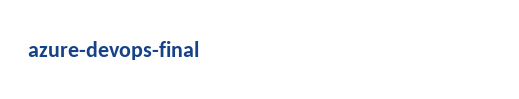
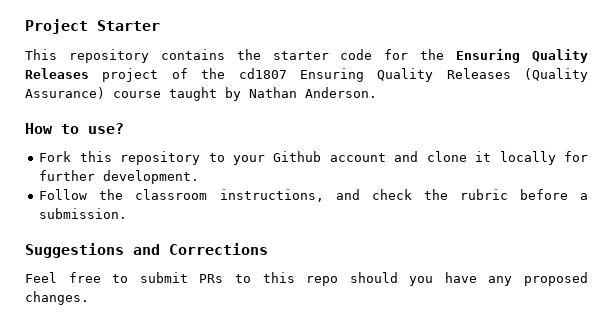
- azure-devops-final
+ Project Starter
+ This repository contains the starter code for the Ensuring Quality Releases project of the cd1807 Ensuring Quality Releases (Quality Assurance) course taught by Nathan Anderson.
+ How to use?
+ Fork this repository to your Github account and clone it locally for further development.
+ Follow the classroom instructions, and check the rubric before a submission.
+ Suggestions and Corrections
+ Feel free to submit PRs to this repo should you have any proposed changes.

